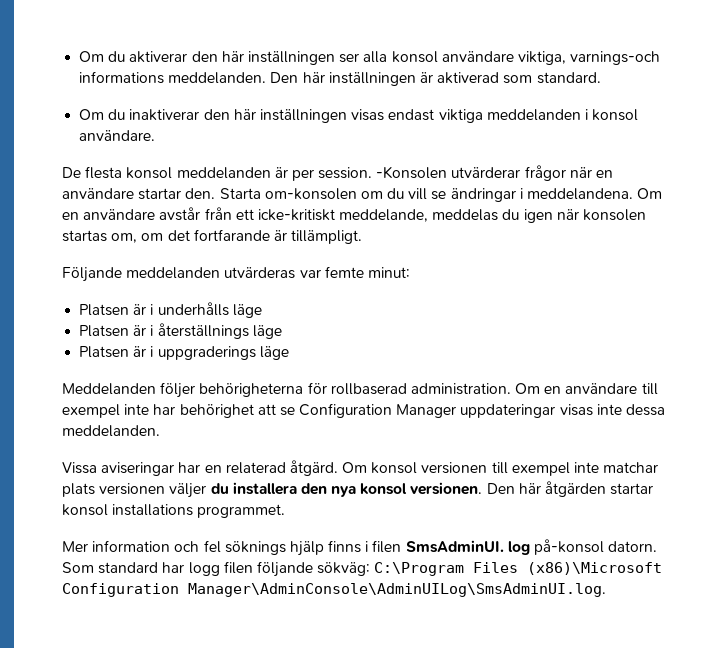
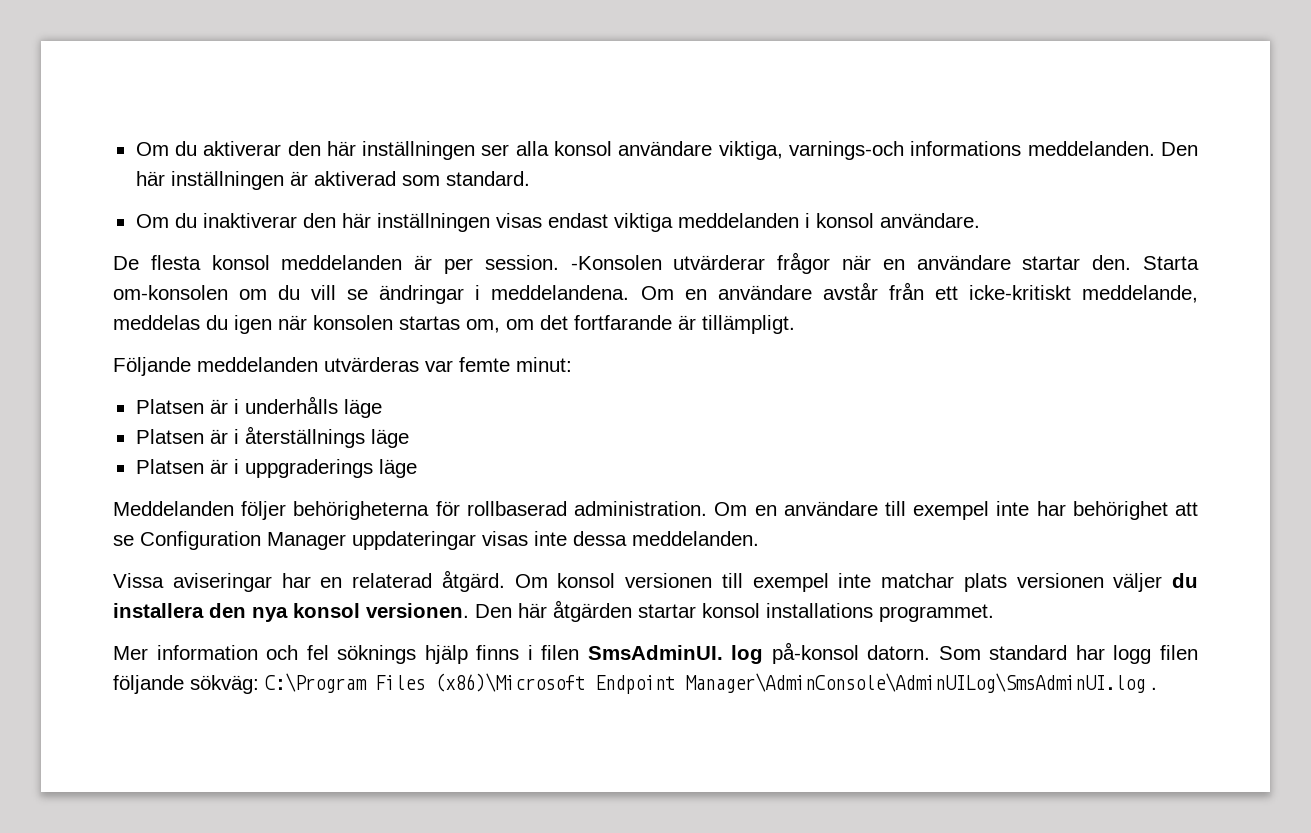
- Som standard har logg filen följande sökväg: C:\Program Files (x86)\Microsoft Configuration Manager\AdminConsole\AdminUILog\SmsAdminUI.log.
+ Som standard har logg filen följande sökväg: C:\Program Files (x86)\Microsoft Endpoint Manager\AdminConsole\AdminUILog\SmsAdminUI.log .

